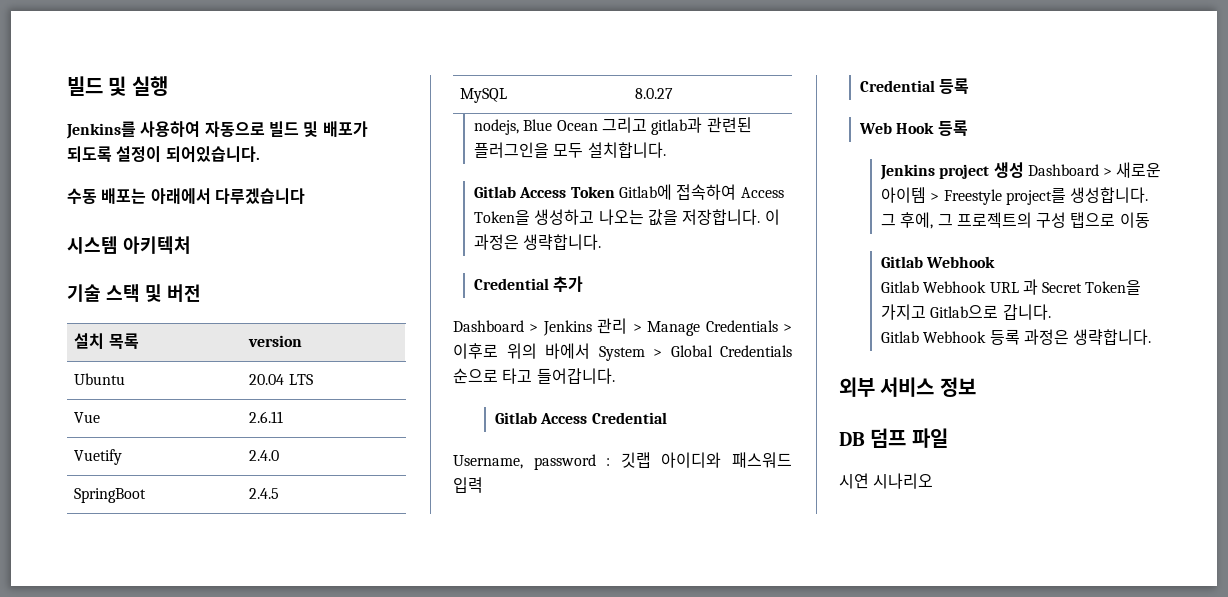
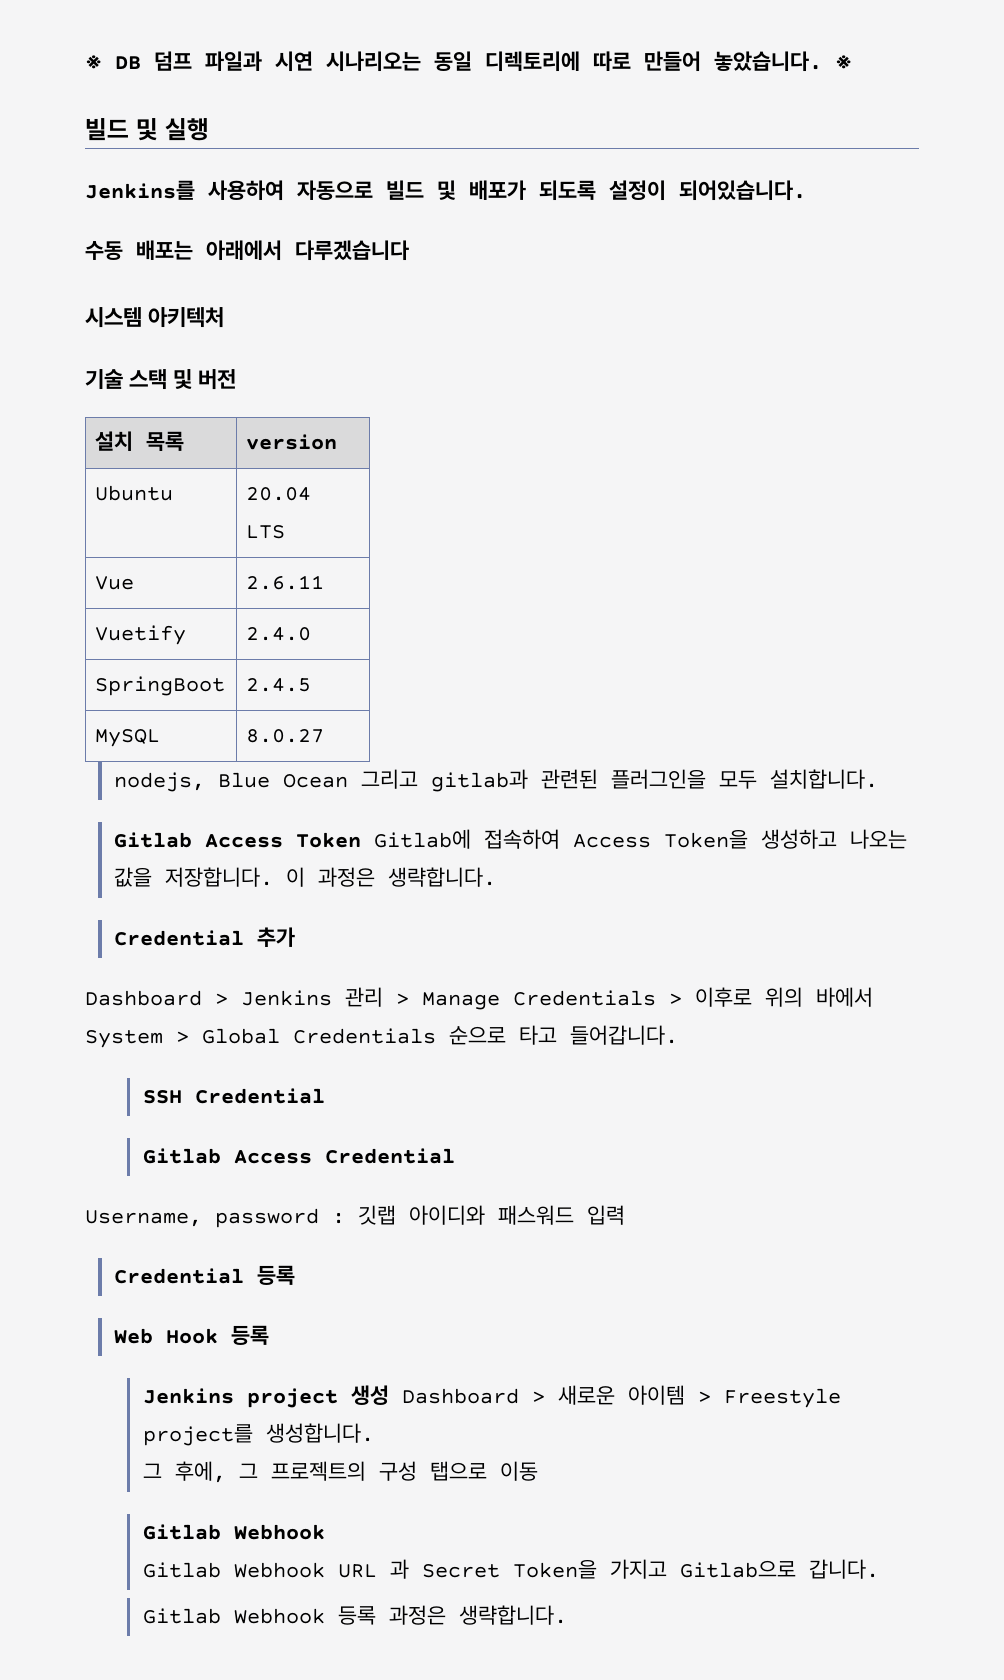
+ ※ DB 덤프 파일과 시연 시나리오는 동일 디렉토리에 따로 만들어 놓았습니다. ※
+ SSH Credential
- 외부 서비스 정보
- DB 덤프 파일
- 시연 시나리오

